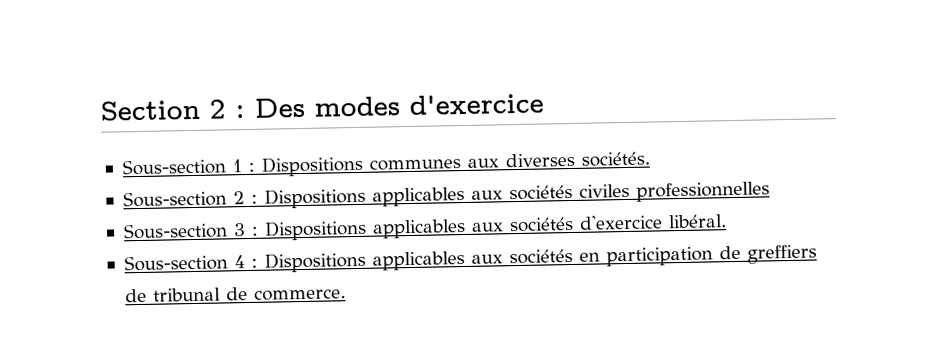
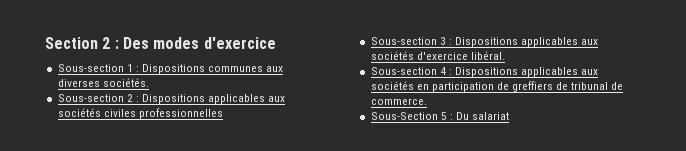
+ Sous-Section 5 : Du salariat

